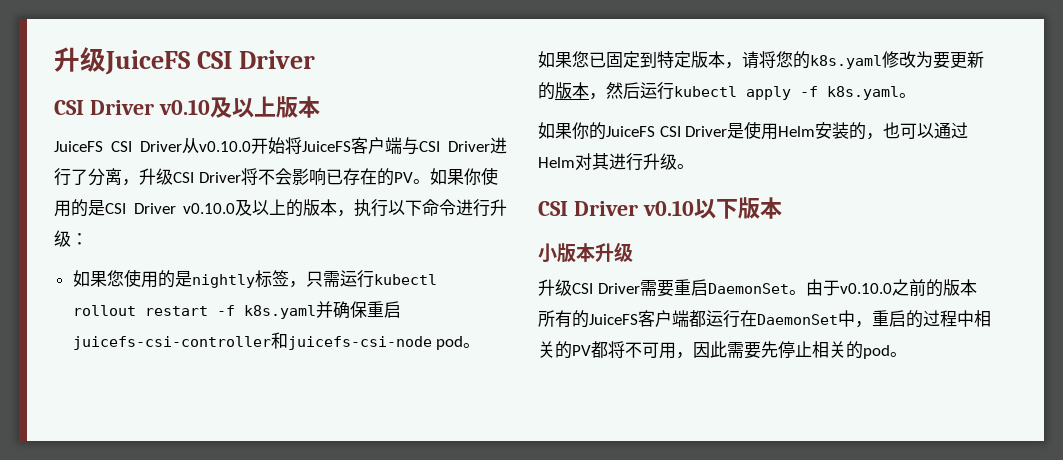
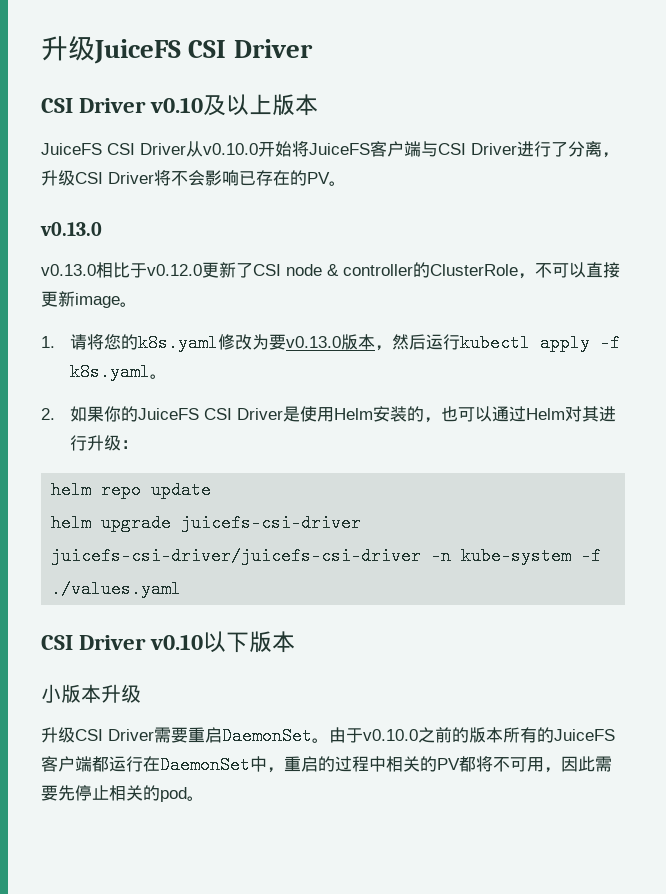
- JuiceFS CSI Driver从v0.10.0开始将JuiceFS客户端与CSI Driver进行了分离，升级CSI Driver将不会影响已存在的PV。如果你使用的是CSI Driver v0.10.0及以上的版本，执行以下命令进行升级：
- 如果您使用的是nightly标签，只需运行kubectl rollout restart -f k8s.yaml并确保重启juicefs-csi-controller和juicefs-csi-node pod。
- 如果您已固定到特定版本，请将您的k8s.yaml修改为要更新的版本，然后运行kubectl apply -f k8s.yaml。
+ JuiceFS CSI Driver从v0.10.0开始将JuiceFS客户端与CSI Driver进行了分离，升级CSI Driver将不会影响已存在的PV。
+ v0.13.0
+ v0.13.0相比于v0.12.0更新了CSI node & controller的ClusterRole，不可以直接更新image。
+ 1.请将您的k8s.yaml修改为要v0.13.0版本，然后运行kubectl apply -f k8s.yaml。
- 如果你的JuiceFS CSI Driver是使用Helm安装的，也可以通过Helm对其进行升级。
+ 2.如果你的JuiceFS CSI Driver是使用Helm安装的，也可以通过Helm对其进行升级：
+ helm repo update
+ helm upgrade juicefs-csi-driver juicefs-csi-driver/juicefs-csi-driver -n kube-system -f ./values.yaml

